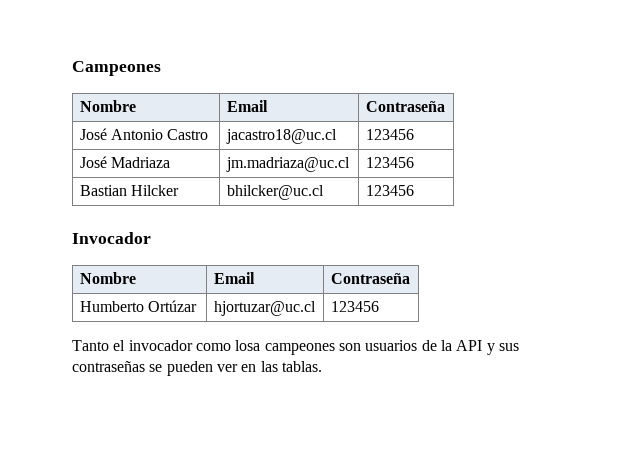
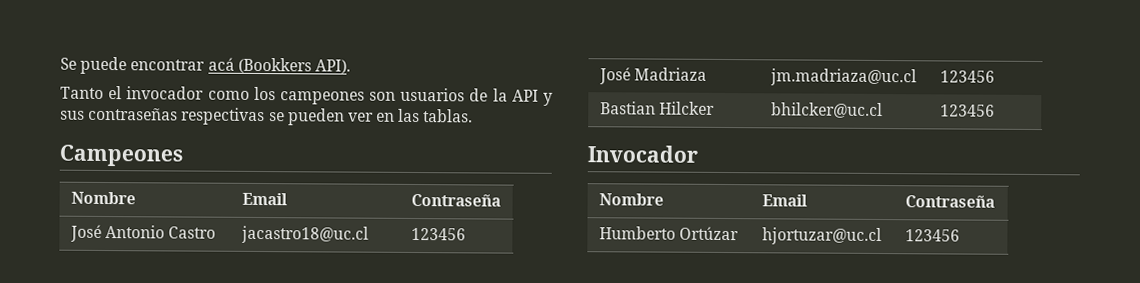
+ Se puede encontrar acá (Bookkers API).
+ Tanto el invocador como los campeones son usuarios de la API y sus contraseñas respectivas se pueden ver en las tablas.
- Tanto el invocador como losa campeones son usuarios de la API y sus contraseñas se pueden ver en las tablas.

